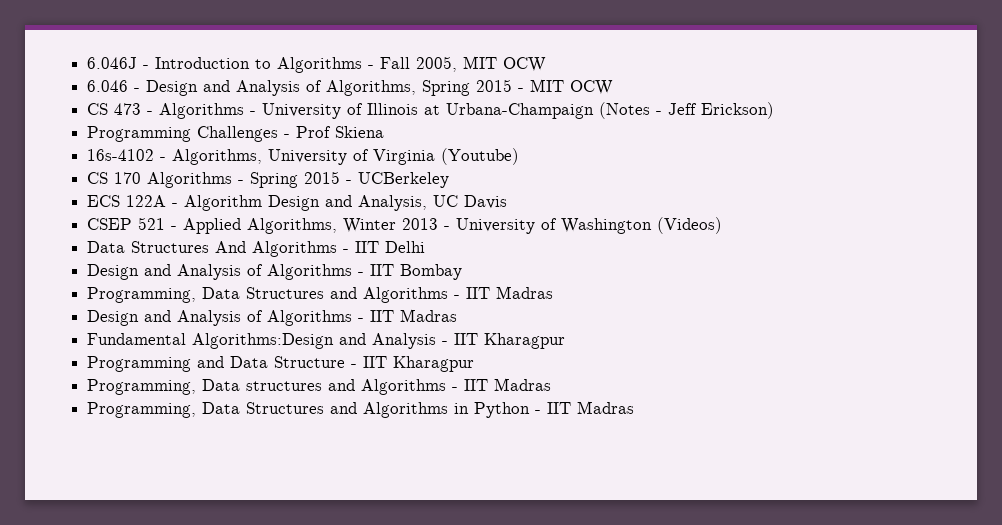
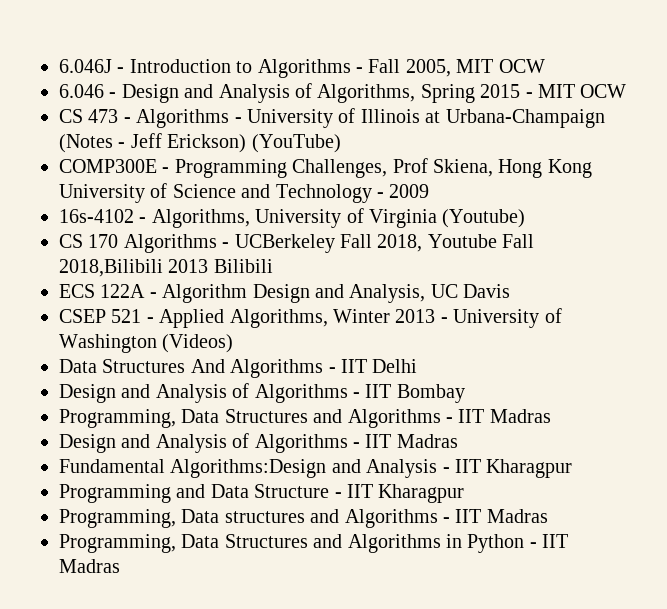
- CS 473 - Algorithms - University of Illinois at Urbana-Champaign (Notes - Jeff Erickson)
- Programming Challenges - Prof Skiena
+ CS 473 - Algorithms - University of Illinois at Urbana-Champaign (Notes - Jeff Erickson) (YouTube)
+ COMP300E - Programming Challenges, Prof Skiena, Hong Kong University of Science and Technology - 2009
- CS 170 Algorithms - Spring 2015 - UCBerkeley
+ CS 170 Algorithms - UCBerkeley Fall 2018, Youtube Fall 2018,Bilibili 2013 Bilibili

